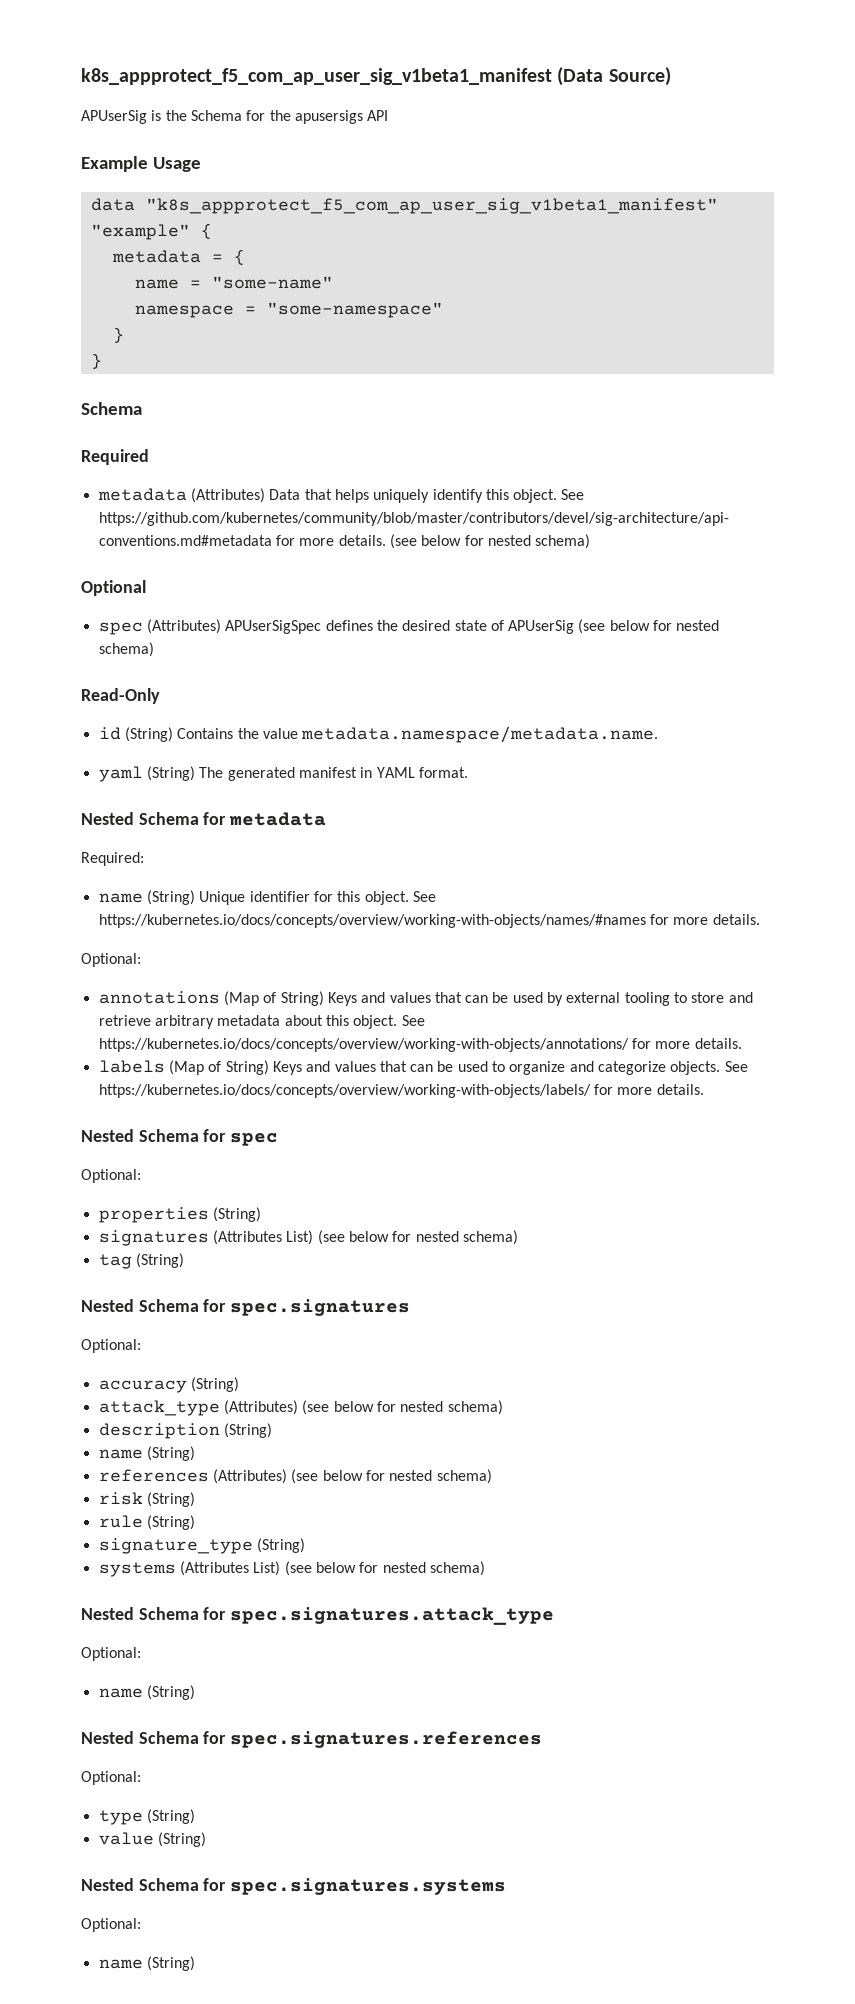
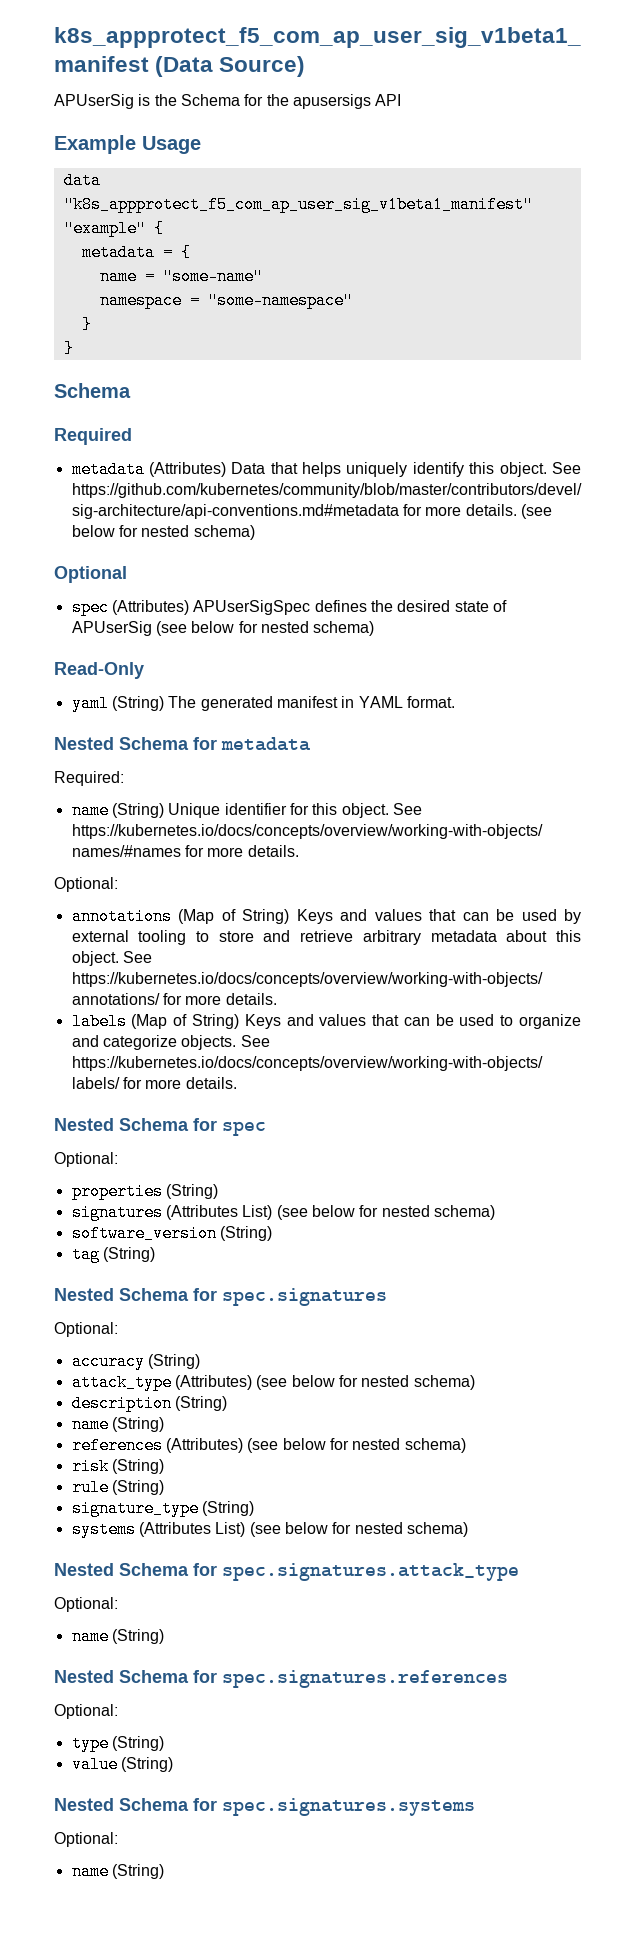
- id (String) Contains the value metadata.namespace/metadata.name.
+ software_version (String)

